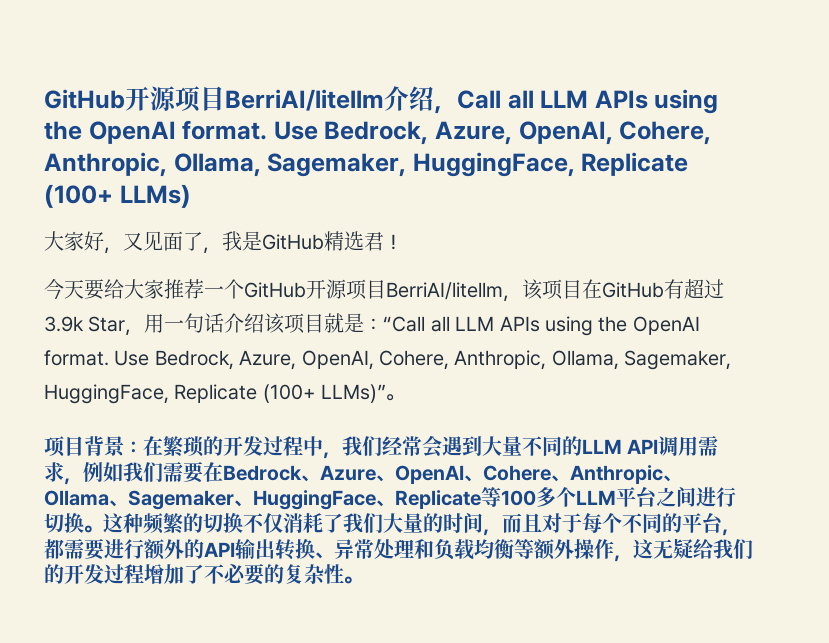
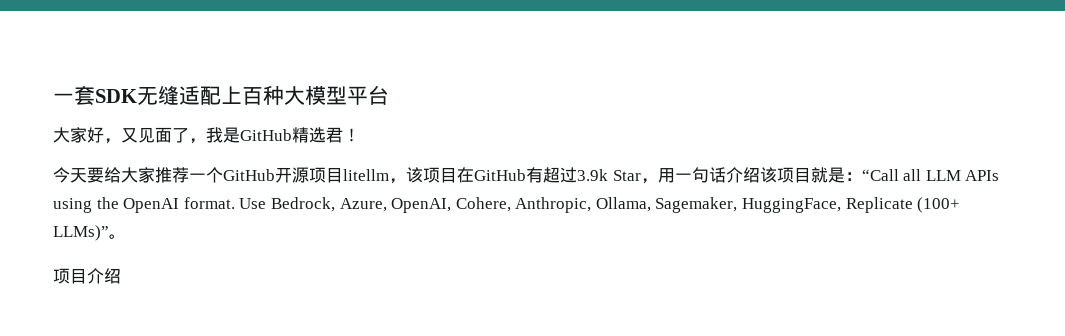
- GitHub开源项目BerriAI/litellm介绍，Call all LLM APIs using the OpenAI format. Use Bedrock, Azure, OpenAI, Cohere, Anthropic, Ollama, Sagemaker, HuggingFace, Replicate (100+ LLMs)
+ 一套SDK无缝适配上百种大模型平台
- 今天要给大家推荐一个GitHub开源项目BerriAI/litellm，该项目在GitHub有超过3.9k Star，用一句话介绍该项目就是：“Call all LLM APIs using the OpenAI format.
+ 今天要给大家推荐一个GitHub开源项目litellm，该项目在GitHub有超过3.9k Star，用一句话介绍该项目就是：“Call all LLM APIs using the OpenAI format.
- 项目背景：在繁琐的开发过程中，我们经常会遇到大量不同的LLM API调用需求，例如我们需要在Bedrock、Azure、OpenAI、Cohere、Anthropic、Ollama、Sagemaker、HuggingFace、Replicate等100多个LLM平台之间进行切换。这种频繁的切换不仅消耗了我们大量的时间，而且对于每个不同的平台，都需要进行额外的API输出转换、异常处理和负载均衡等额外操作，这无疑给我们的开发过程增加了不必要的复杂性。
+ 项目介绍

